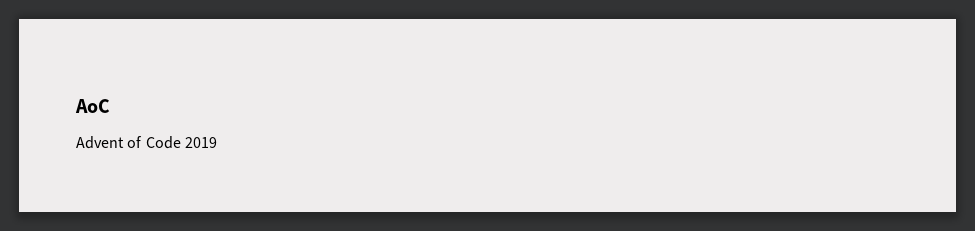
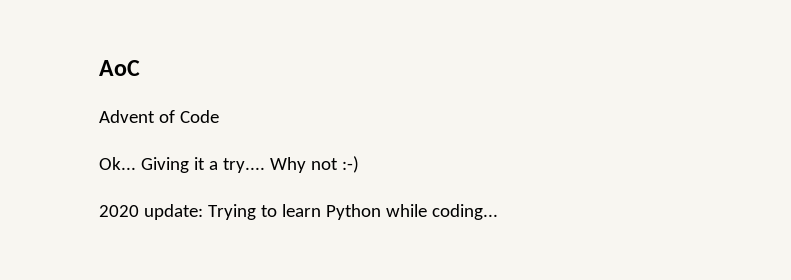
- Advent of Code 2019
+ Advent of Code
+ Ok... Giving it a try.... Why not :-)
+ 2020 update: Trying to learn Python while coding...

